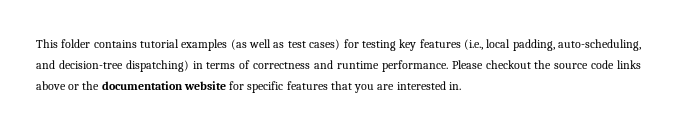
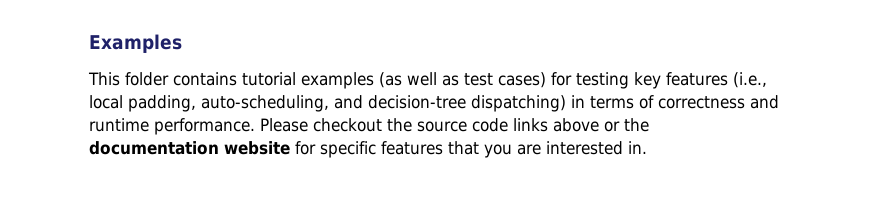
+ Examples

